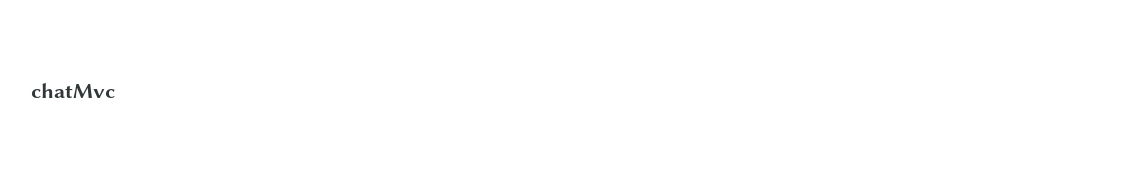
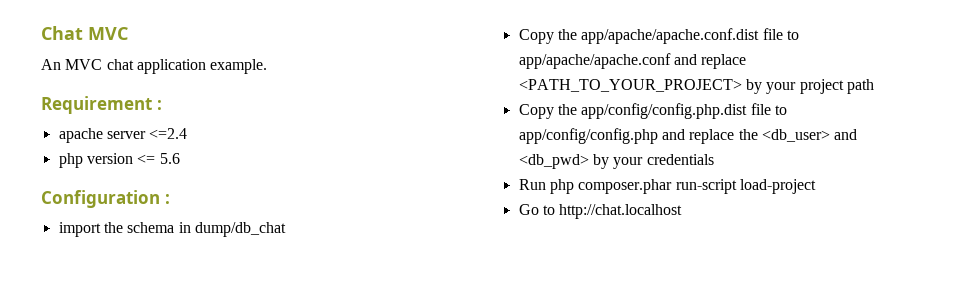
- chatMvc
+ Chat MVC
+ An MVC chat application example.
+ Requirement :
+ apache server <=2.4
+ php version <= 5.6
+ Configuration :
+ import the schema in dump/db_chat
+ Copy the app/apache/apache.conf.dist file to app/apache/apache.conf and replace <PATH_TO_YOUR_PROJECT> by your project path
+ Copy the app/config/config.php.dist file to app/config/config.php and replace the <db_user> and <db_pwd> by your credentials
+ Run php composer.phar run-script load-project
+ Go to http://chat.localhost

